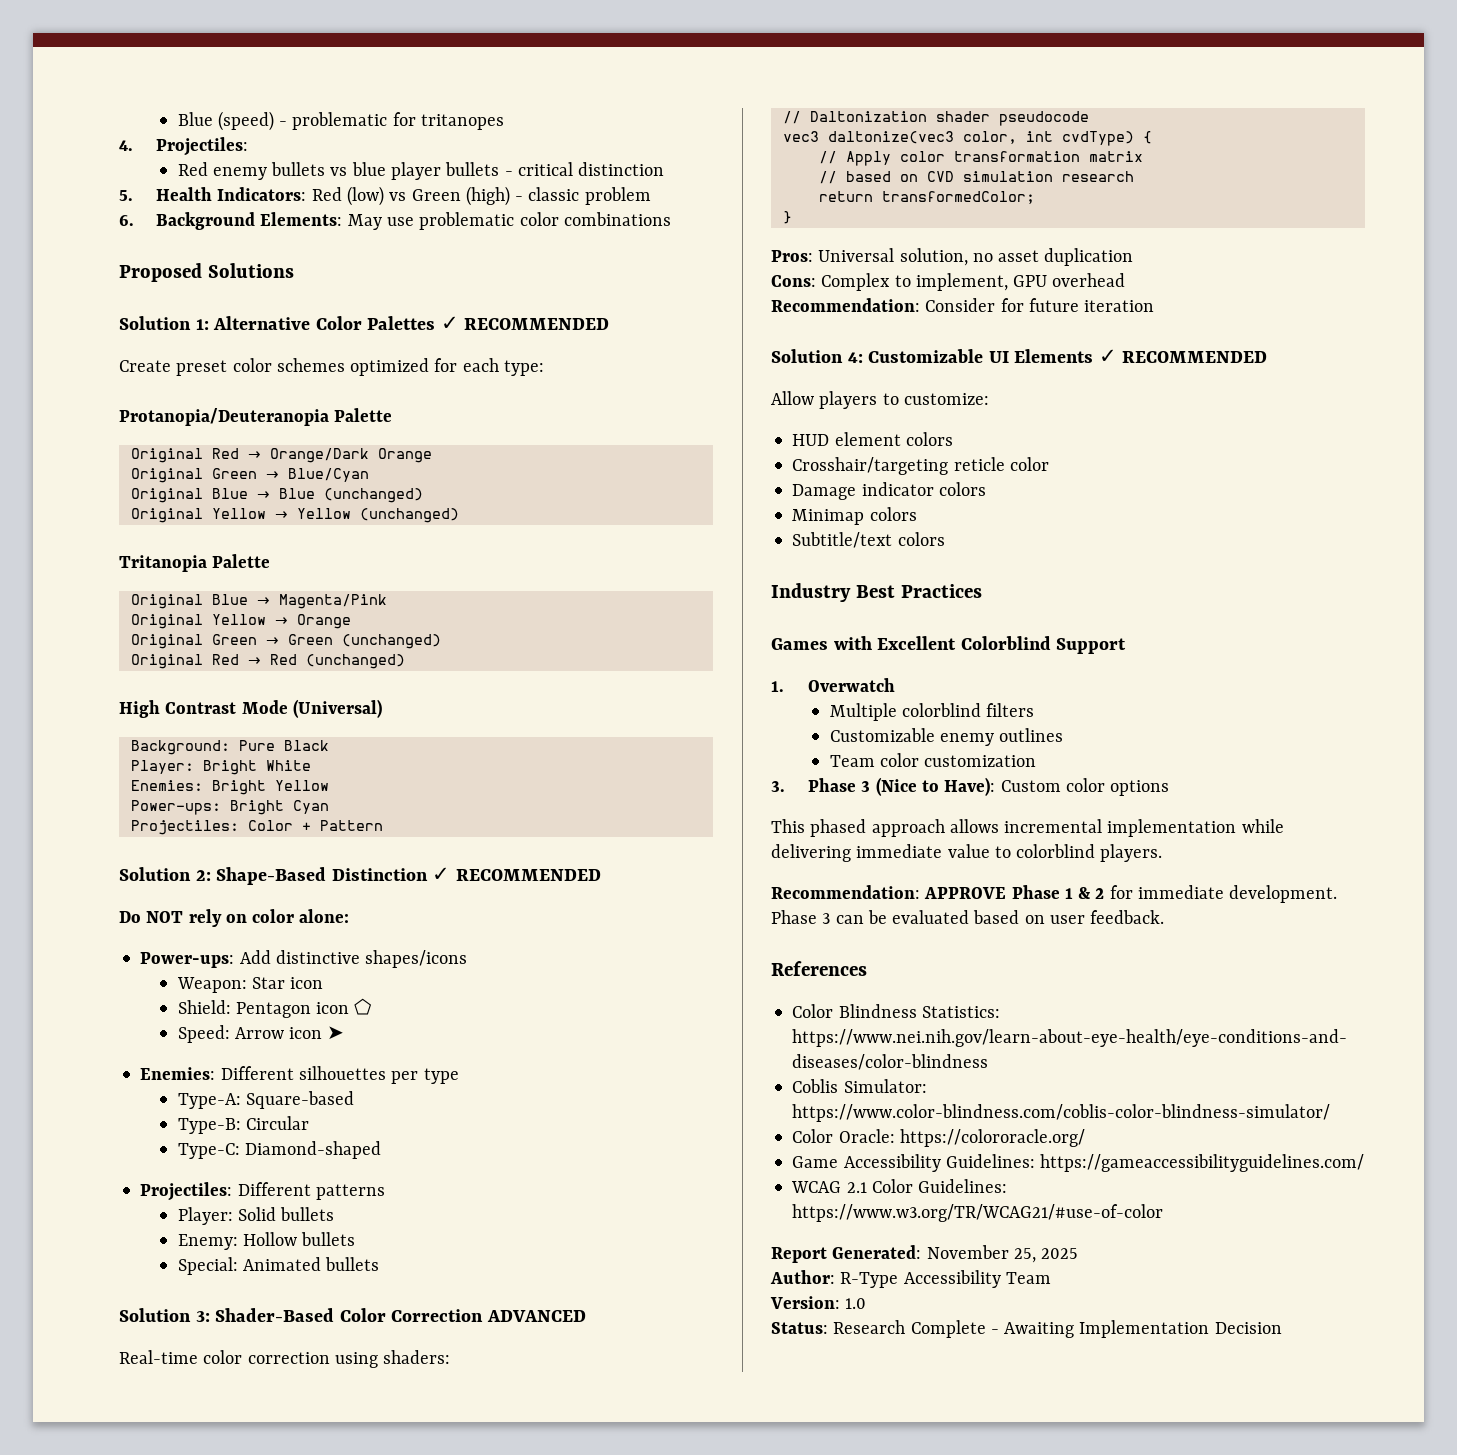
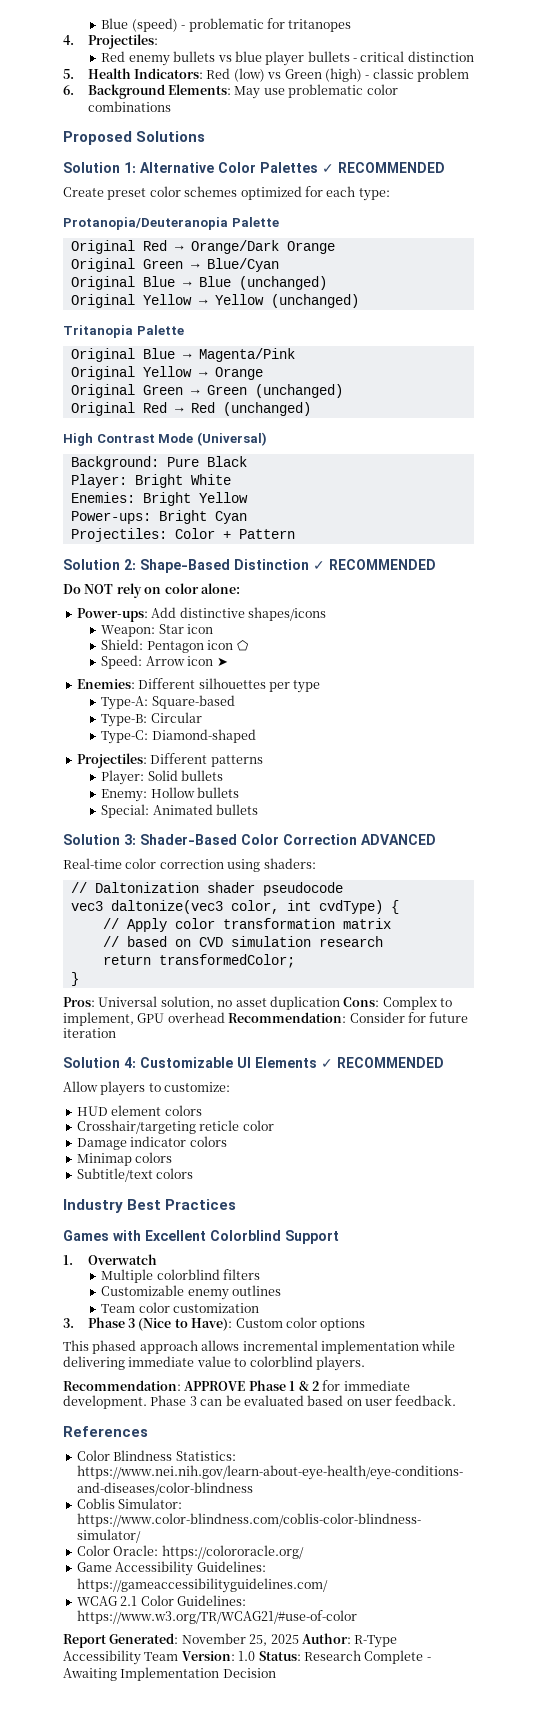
- Pros: Universal solution, no asset duplication
- Cons: Complex to implement, GPU overhead
- Recommendation: Consider for future iteration
+ Pros: Universal solution, no asset duplication Cons: Complex to implement, GPU overhead Recommendation: Consider for future iteration
- Report Generated: November 25, 2025
- Author: R-Type Accessibility Team
- Version: 1.0
- Status: Research Complete - Awaiting Implementation Decision
+ Report Generated: November 25, 2025 Author: R-Type Accessibility Team Version: 1.0 Status: Research Complete - Awaiting Implementation Decision

